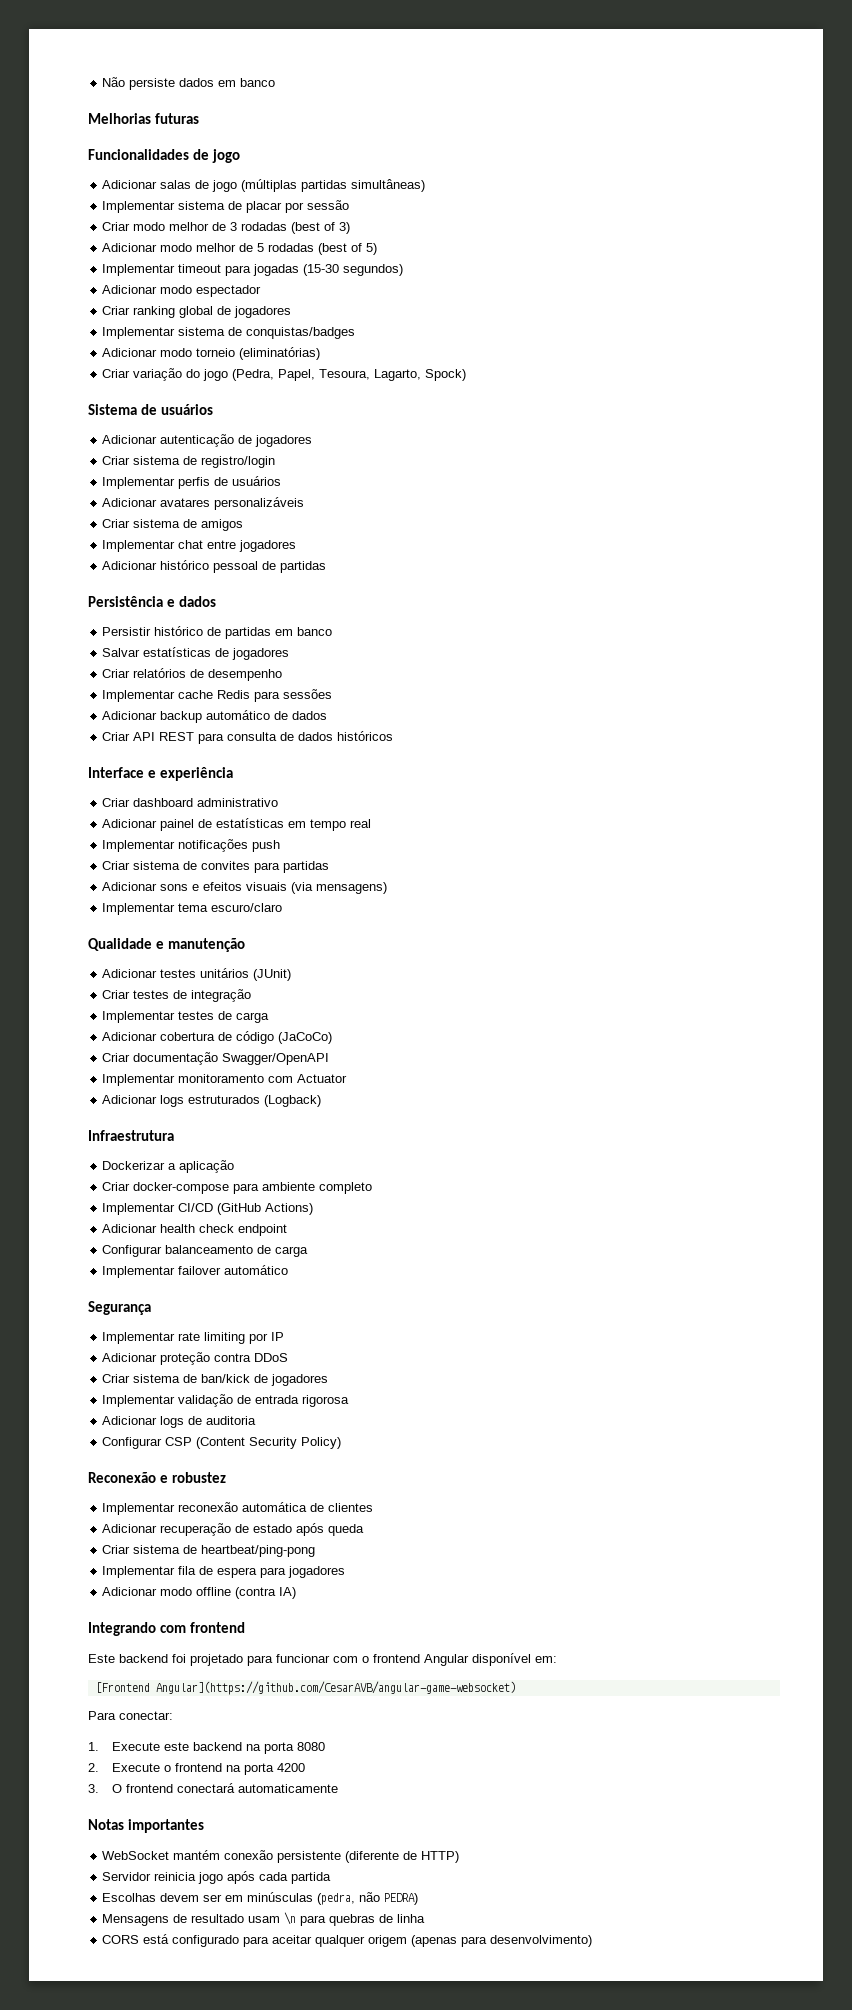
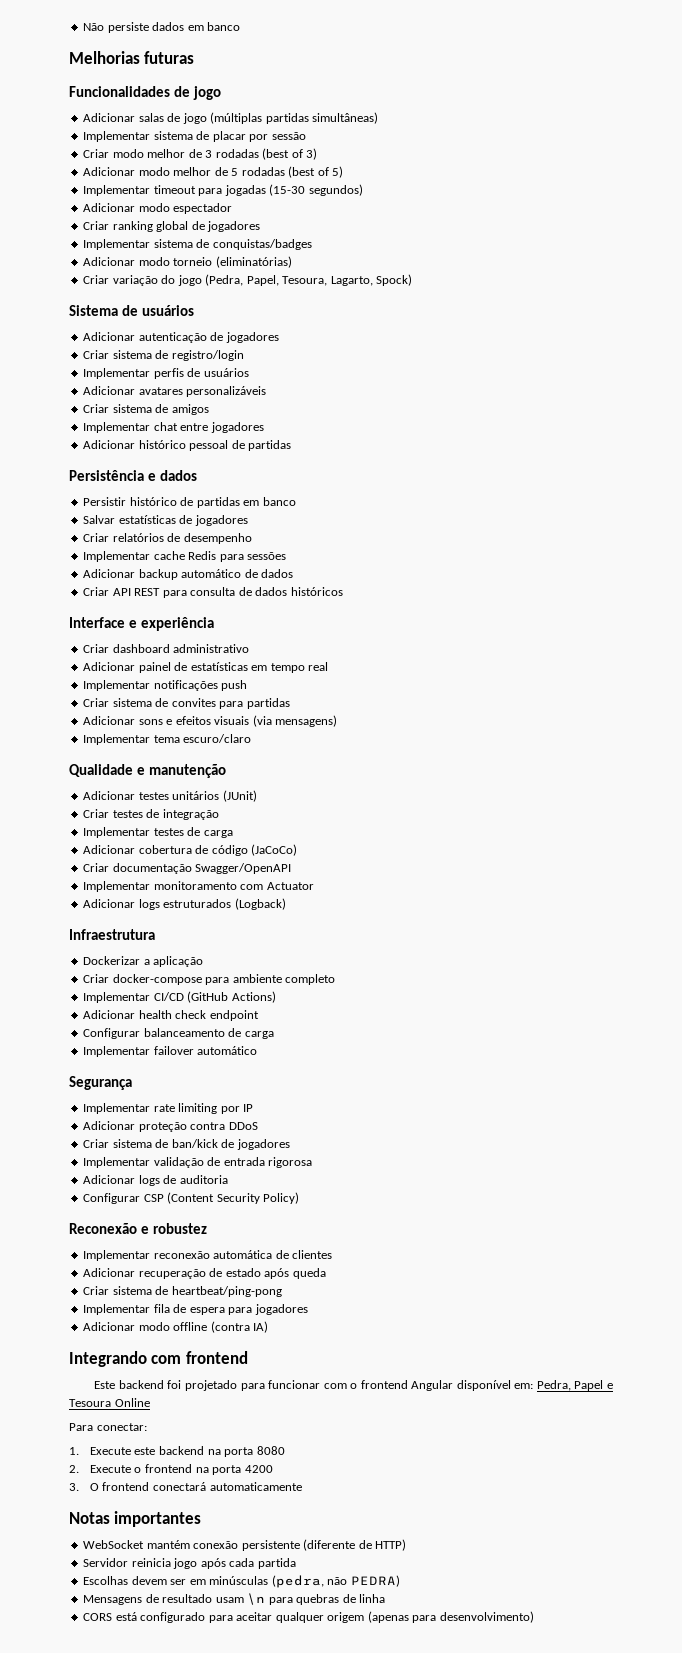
- Este backend foi projetado para funcionar com o frontend Angular disponível em:
- [Frontend Angular](https://github.com/CesarAVB/angular-game-websocket)
+ Este backend foi projetado para funcionar com o frontend Angular disponível em: Pedra, Papel e Tesoura Online

